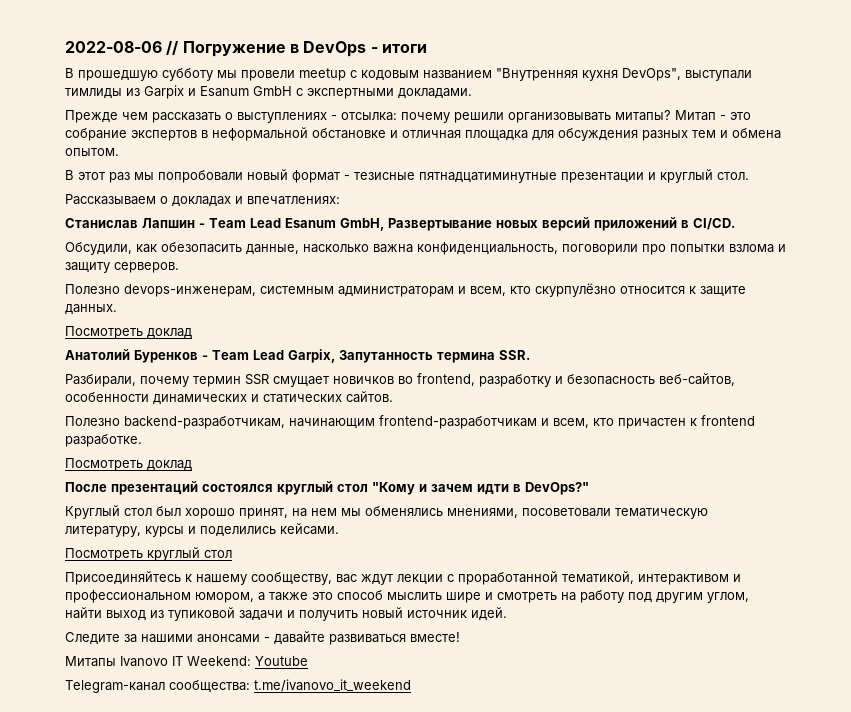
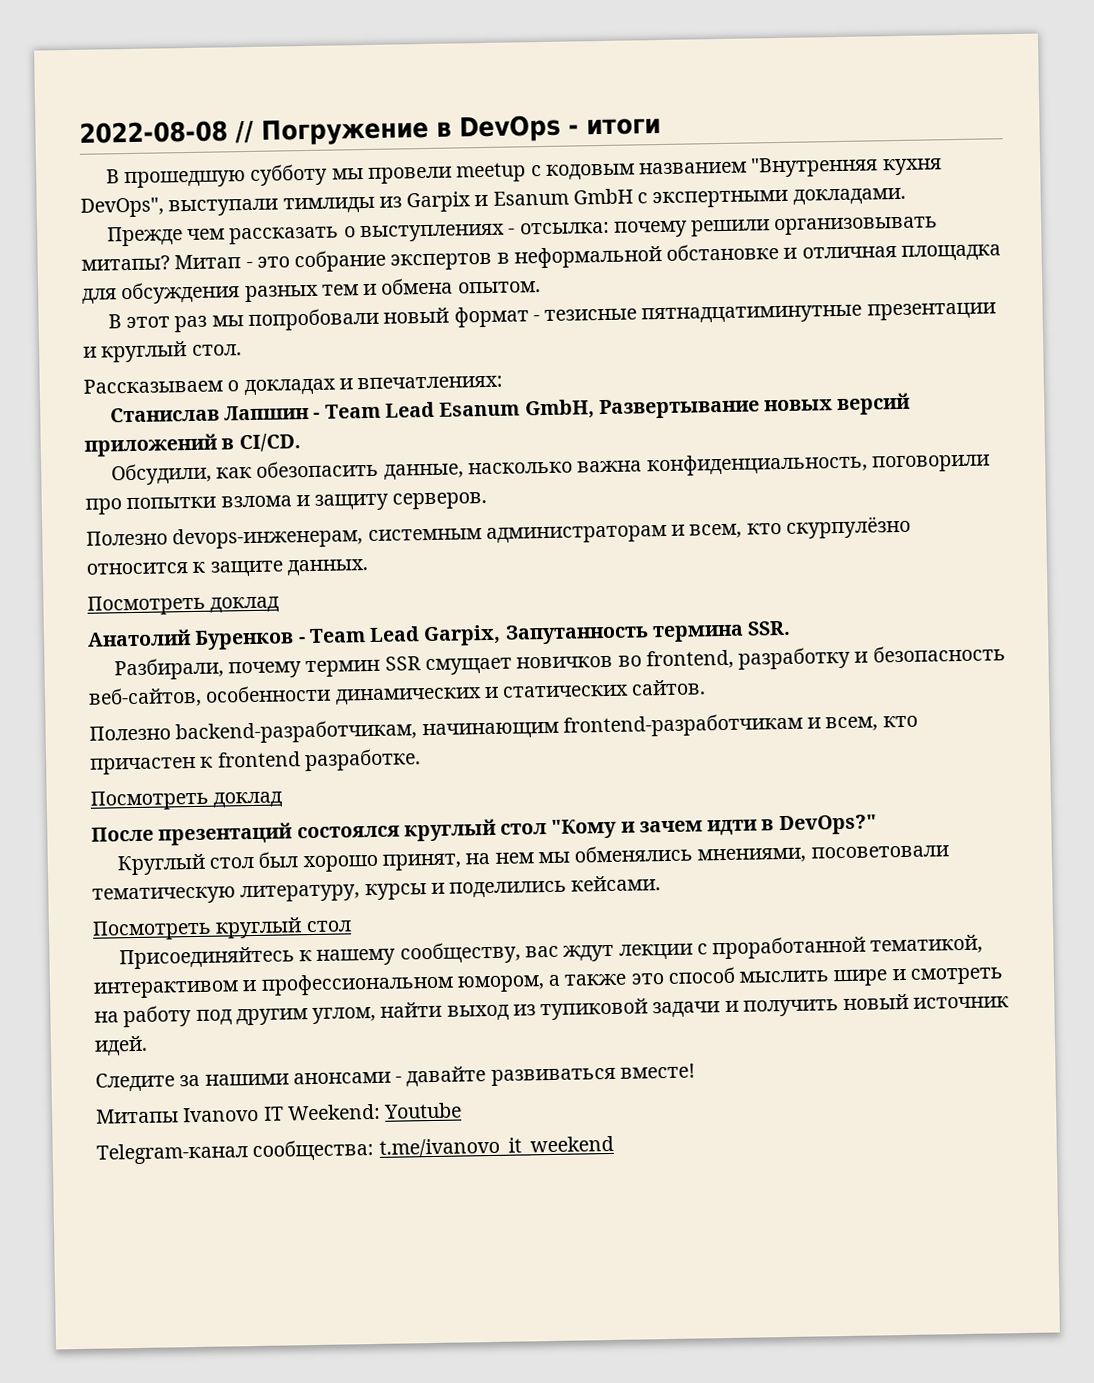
- 2022-08-06 // Погружение в DevOps - итоги
+ 2022-08-08 // Погружение в DevOps - итоги

